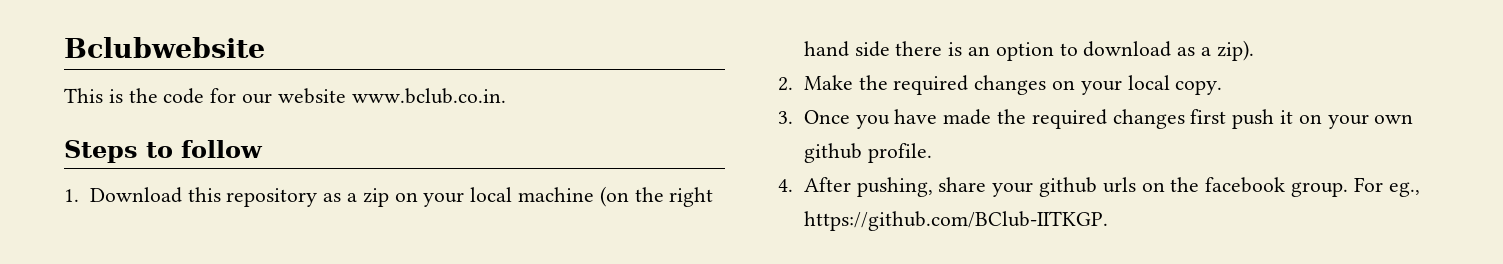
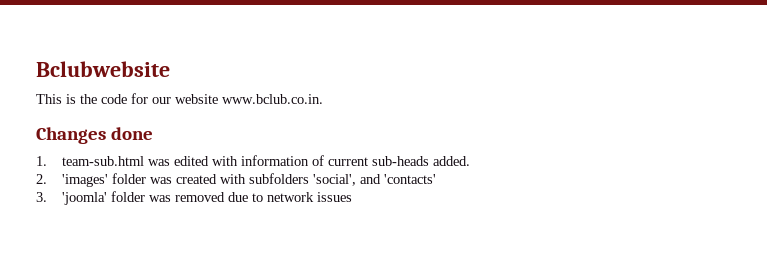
- Steps to follow
- 1. Download this repository as a zip on your local machine (on the right hand side there is an option to download as a zip).
- 2. Make the required changes on your local copy.
- 3. Once you have made the required changes first push it on your own github profile.
- 4. After pushing, share your github urls on the facebook group. For eg., https://github.com/BClub-IITKGP.
+ Changes done
+ 1. team-sub.html was edited with information of current sub-heads added.
+ 2. 'images' folder was created with subfolders 'social', and 'contacts'
+ 3. 'joomla' folder was removed due to network issues

